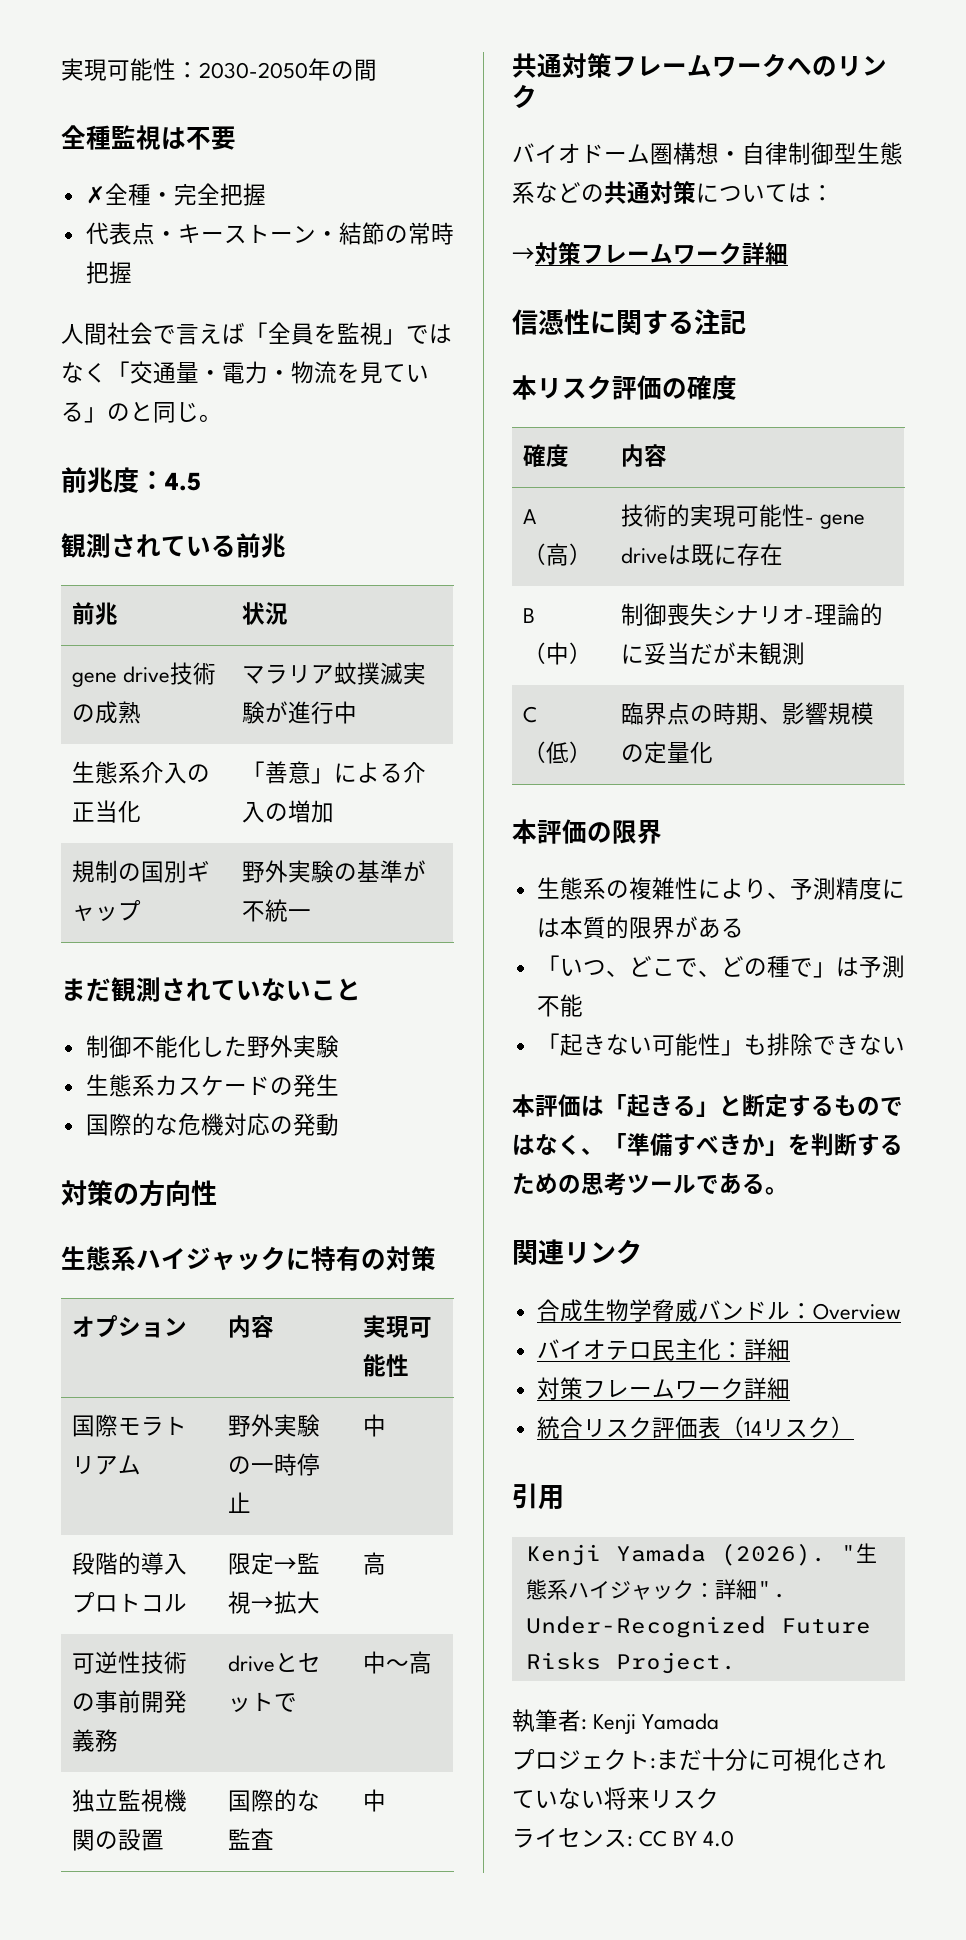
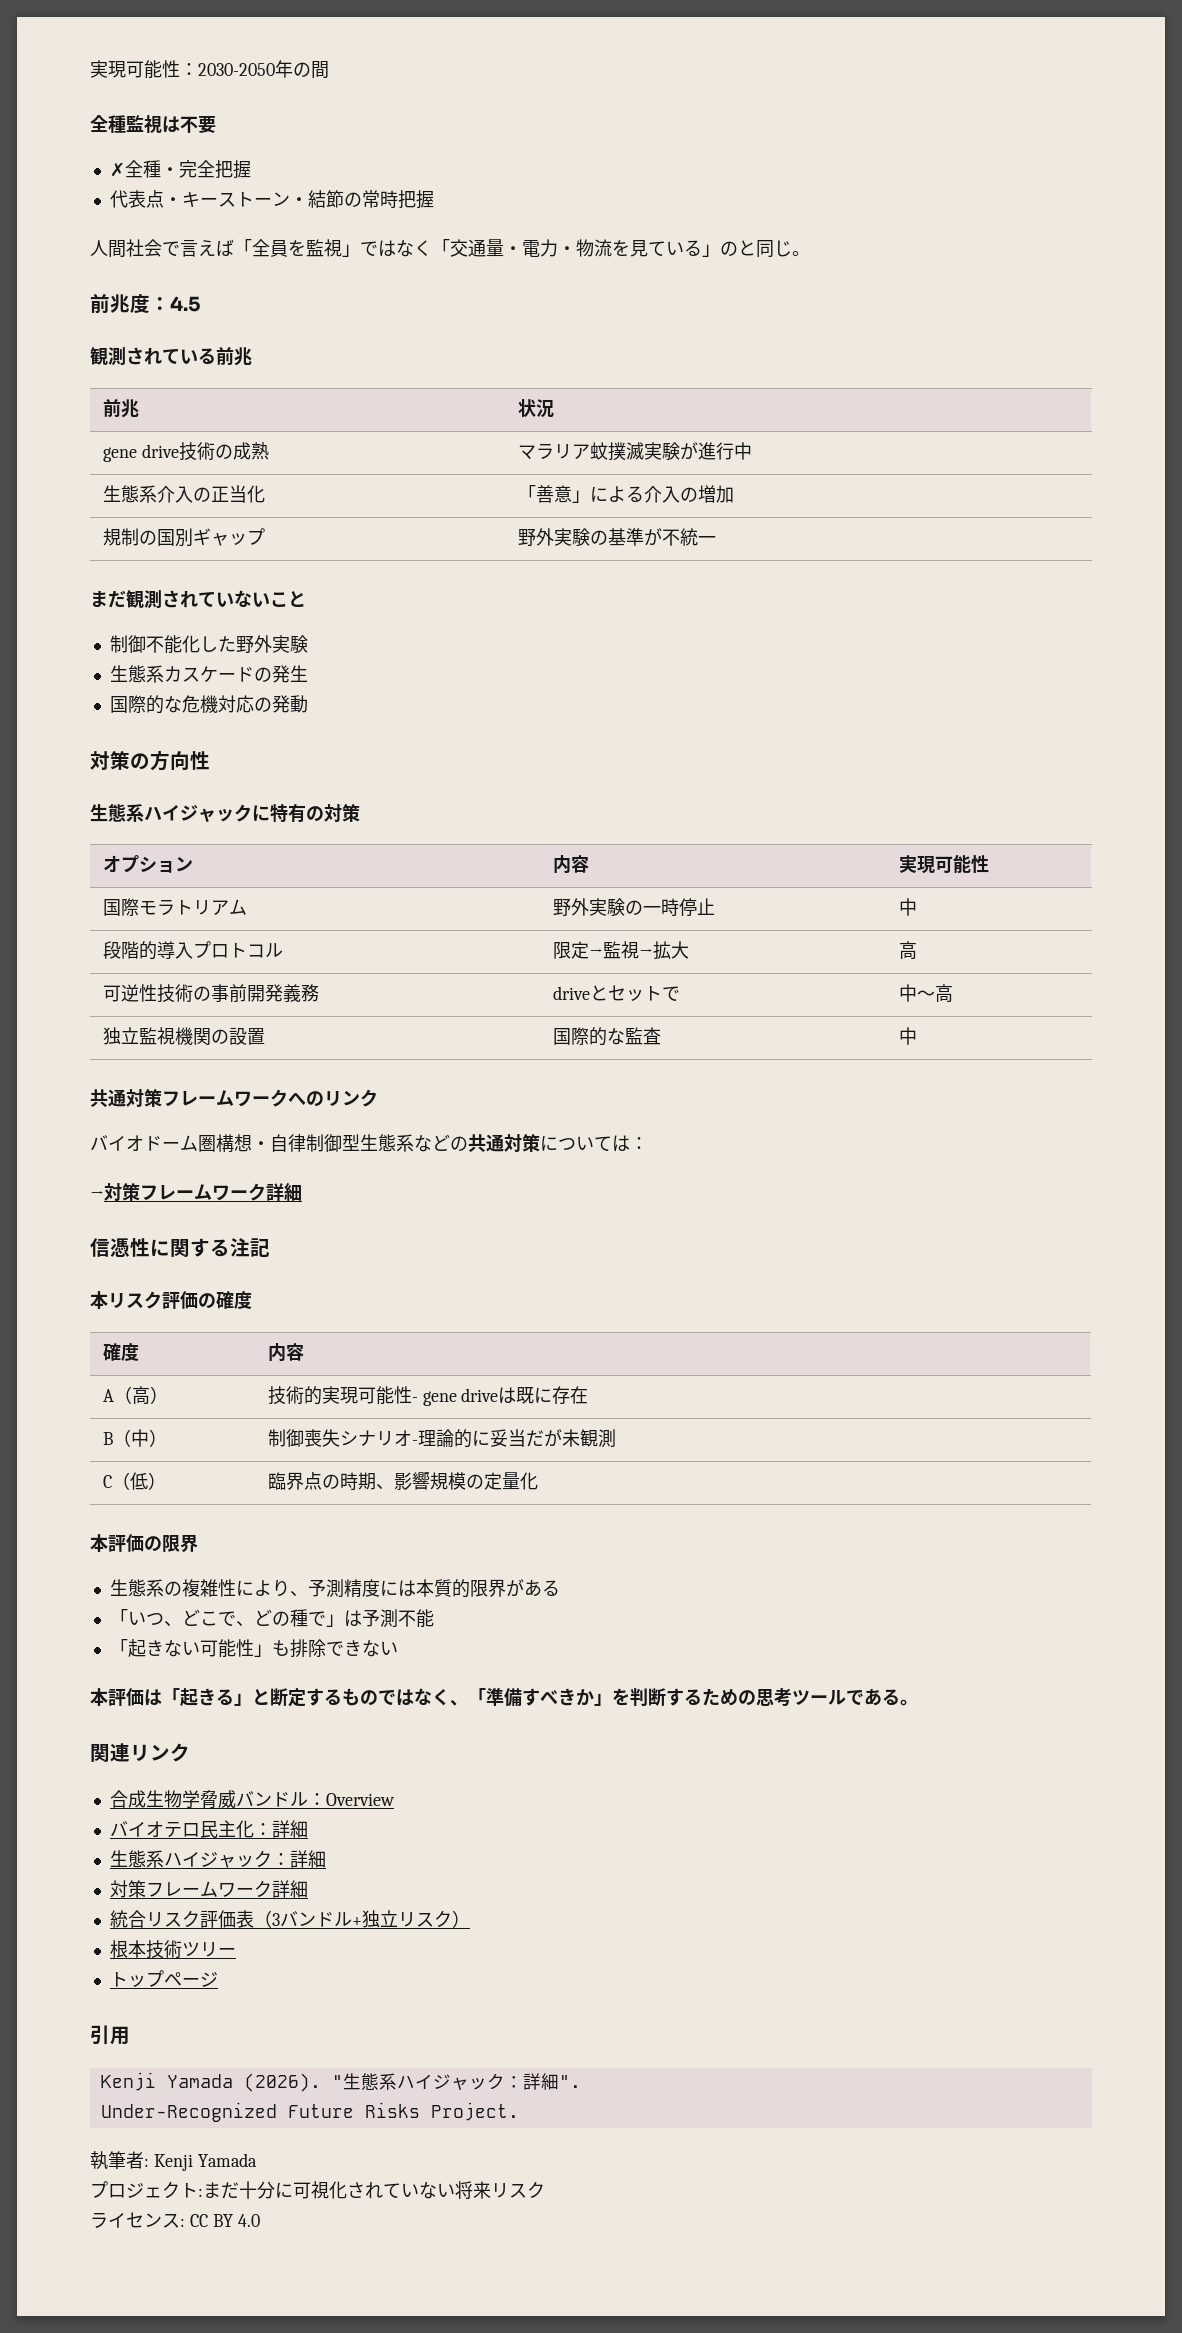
  バイオテロ民主化：詳細
+ 生態系ハイジャック：詳細
- 統合リスク評価表（14リスク）
+ 統合リスク評価表（3バンドル+独立リスク）
+ 根本技術ツリー
+ トップページ

